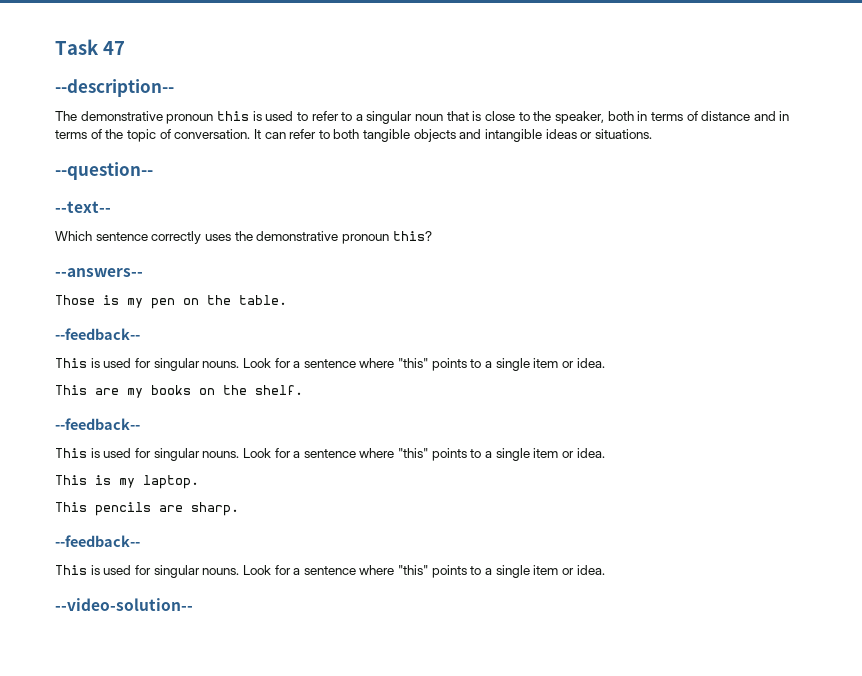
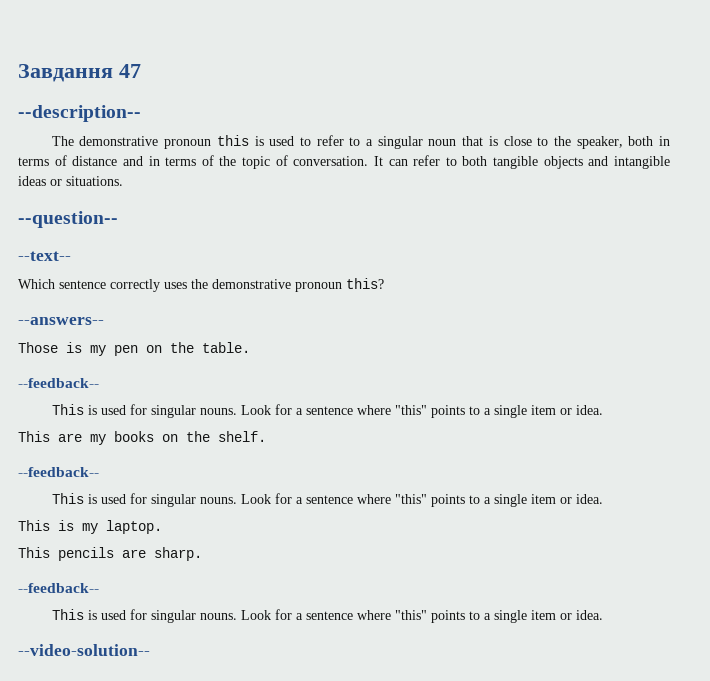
- Task 47
+ Завдання 47

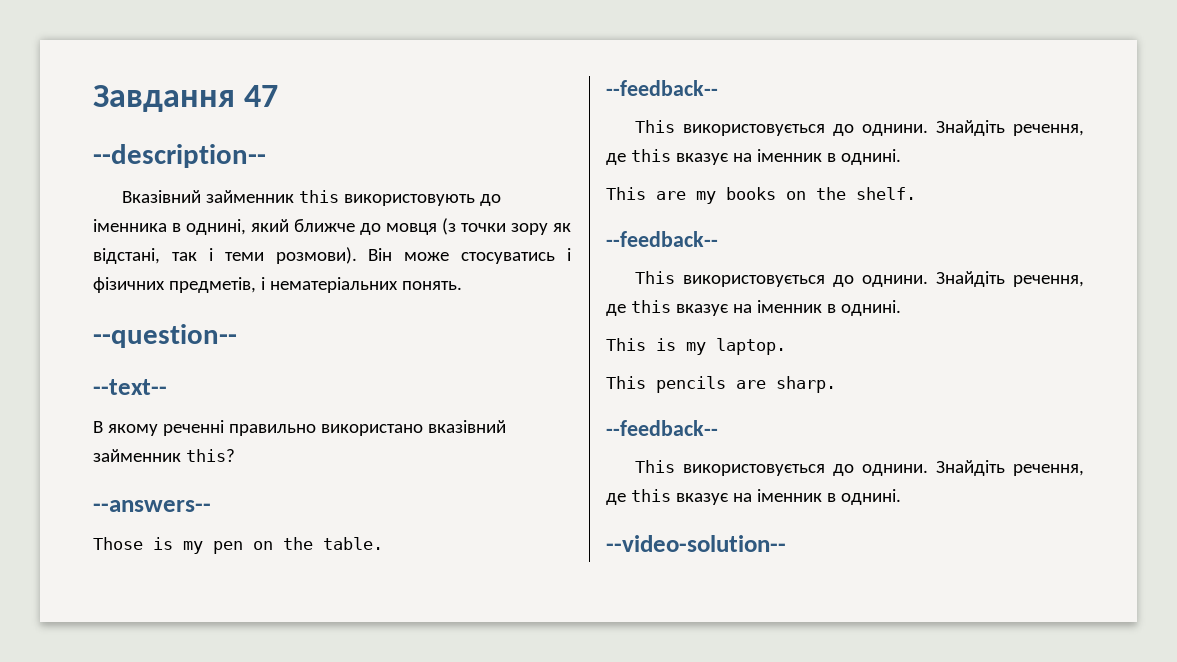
- The demonstrative pronoun this is used to refer to a singular noun that is close to the speaker, both in terms of distance and in terms of the topic of conversation. It can refer to both tangible objects and intangible ideas or situations.
+ Вказівний займенник this використовують до іменника в однині, який ближче до мовця (з точки зору як відстані, так і теми розмови). Він може стосуватись і фізичних предметів, і нематеріальних понять.
  --question--
  --text--
- Which sentence correctly uses the demonstrative pronoun this?
+ В якому реченні правильно використано вказівний займенник this?
  Those is my pen on the table.
  --feedback--
- This is used for singular nouns. Look for a sentence where "this" points to a single item or idea.
+ This використовується до однини. Знайдіть речення, де this вказує на іменник в однині.
  This are my books on the shelf.
  --feedback--
- This is used for singular nouns. Look for a sentence where "this" points to a single item or idea.
+ This використовується до однини. Знайдіть речення, де this вказує на іменник в однині.
  This pencils are sharp.
  --feedback--
- This is used for singular nouns. Look for a sentence where "this" points to a single item or idea.
+ This використовується до однини. Знайдіть речення, де this вказує на іменник в однині.

